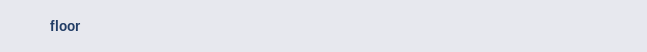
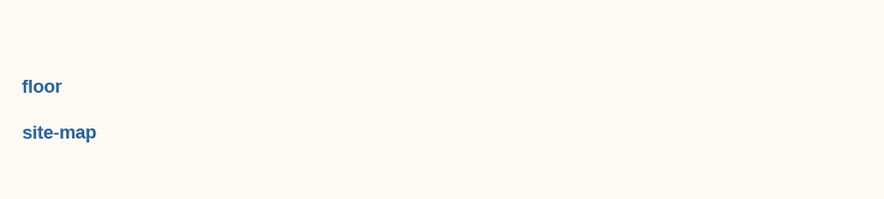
+ site-map

